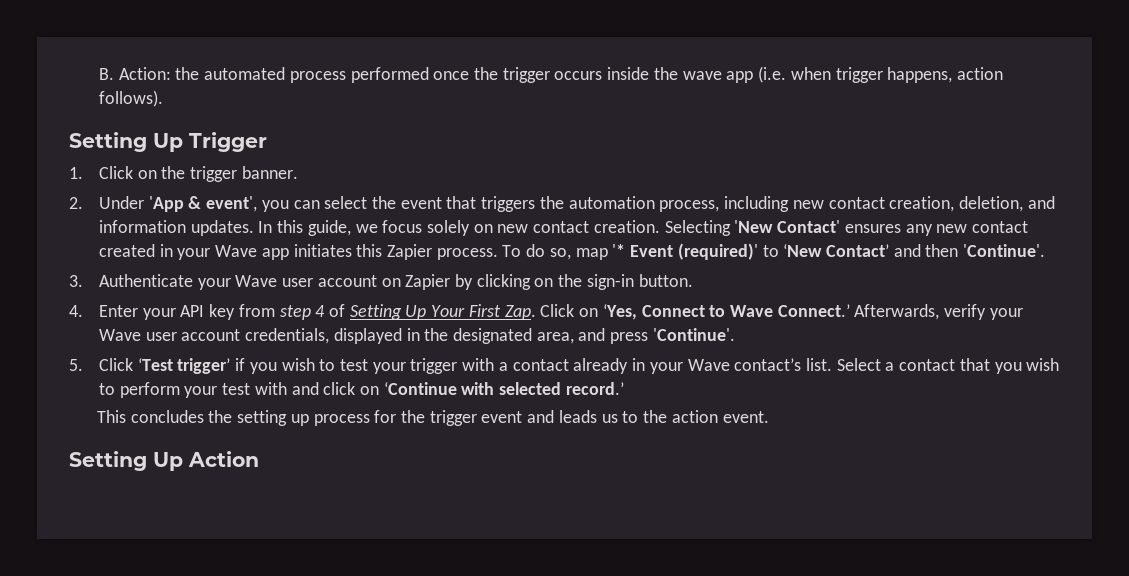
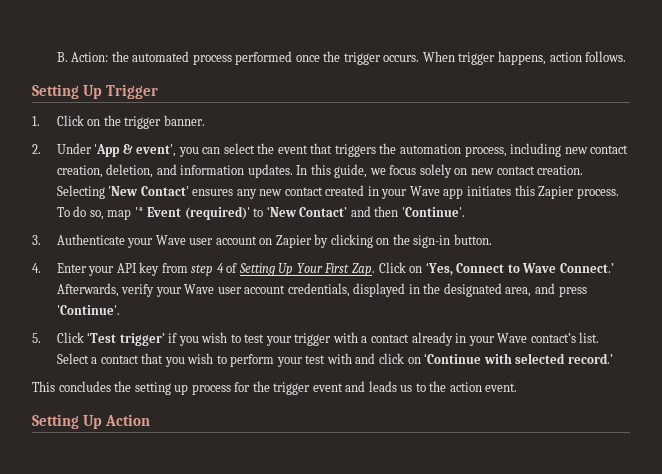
- B. Action: the automated process performed once the trigger occurs inside the wave app (i.e. when trigger happens, action follows).
+ B. Action: the automated process performed once the trigger occurs. When trigger happens, action follows.

